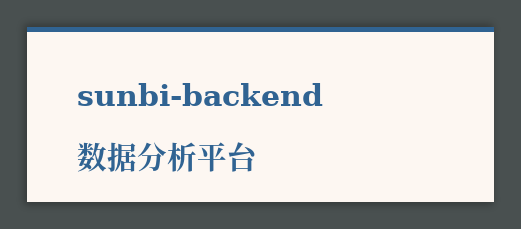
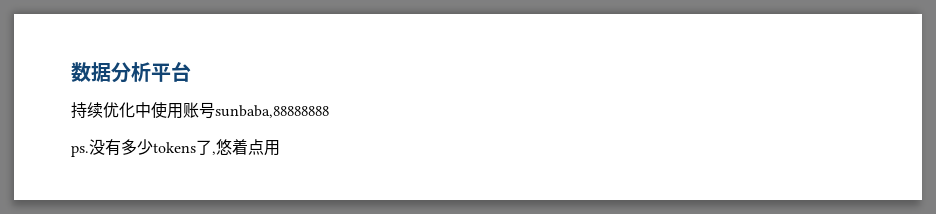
- sunbi-backend
+ 持续优化中使用账号sunbaba,88888888
+ ps.没有多少tokens了,悠着点用

